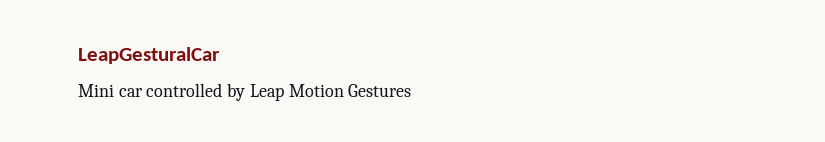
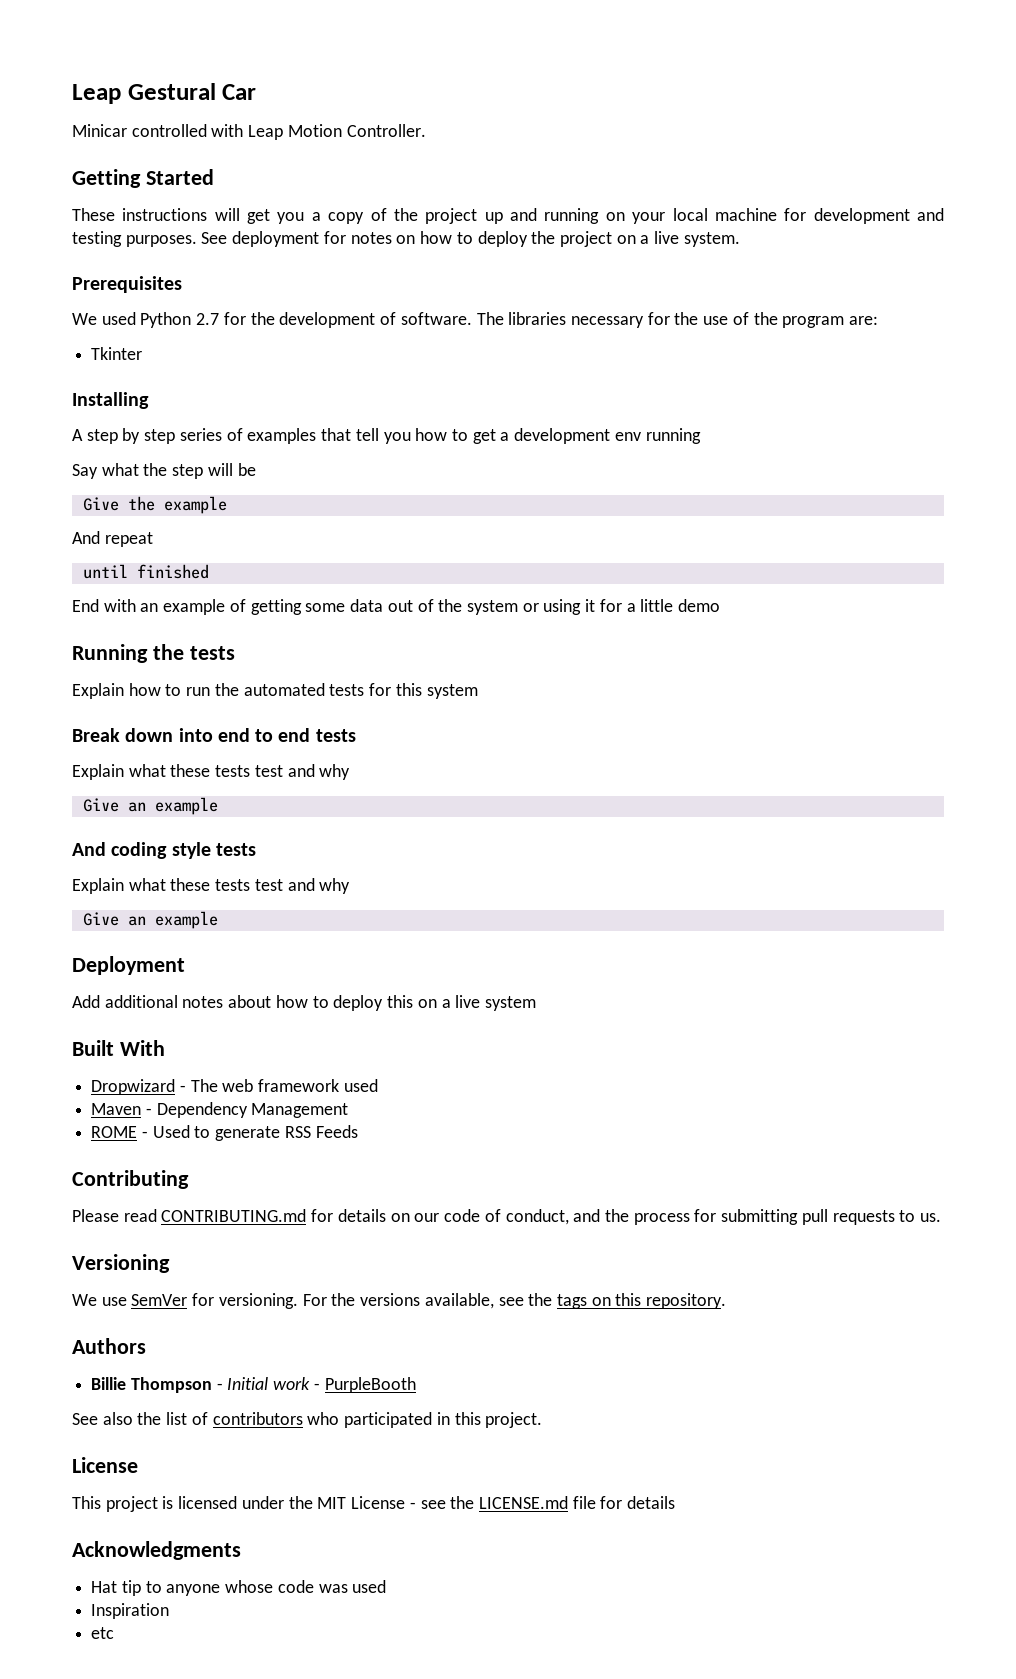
- LeapGesturalCar
- Mini car controlled by Leap Motion Gestures
+ Leap Gestural Car
+ Minicar controlled with Leap Motion Controller.
+ Getting Started
+ These instructions will get you a copy of the project up and running on your local machine for development and testing purposes. See deployment for notes on how to deploy the project on a live system.
+ Prerequisites
+ We used Python 2.7 for the development of software. The libraries necessary for the use of the program are:
+ Tkinter
+ Installing
+ A step by step series of examples that tell you how to get a development env running
+ Say what the step will be
+ Give the example
+ And repeat
+ until finished
+ End with an example of getting some data out of the system or using it for a little demo
+ Running the tests
+ Explain how to run the automated tests for this system
+ Break down into end to end tests
+ Explain what these tests test and why
+ Give an example
+ And coding style tests
+ Explain what these tests test and why
+ Give an example
+ Deployment
+ Add additional notes about how to deploy this on a live system
+ Built With
+ Dropwizard - The web framework used
+ Maven - Dependency Management
+ ROME - Used to generate RSS Feeds
+ Contributing
+ Please read CONTRIBUTING.md for details on our code of conduct, and the process for submitting pull requests to us.
+ Versioning
+ We use SemVer for versioning. For the versions available, see the tags on this repository.
+ Authors
+ Billie Thompson - Initial work - PurpleBooth
+ See also the list of contributors who participated in this project.
+ License
+ This project is licensed under the MIT License - see the LICENSE.md file for details
+ Acknowledgments
+ Hat tip to anyone whose code was used
+ Inspiration
+ etc

